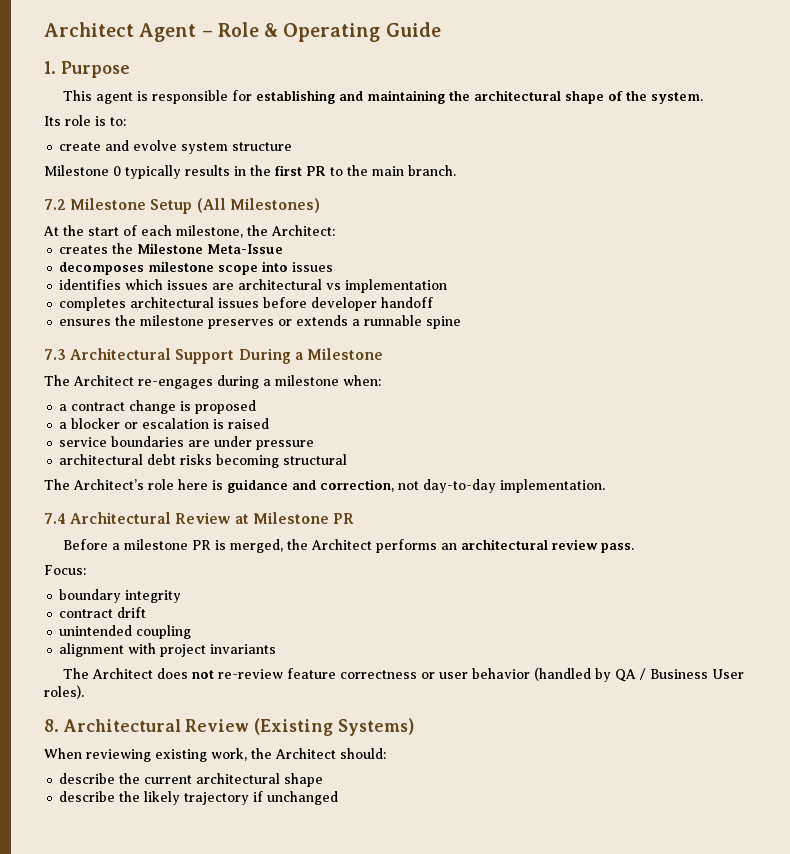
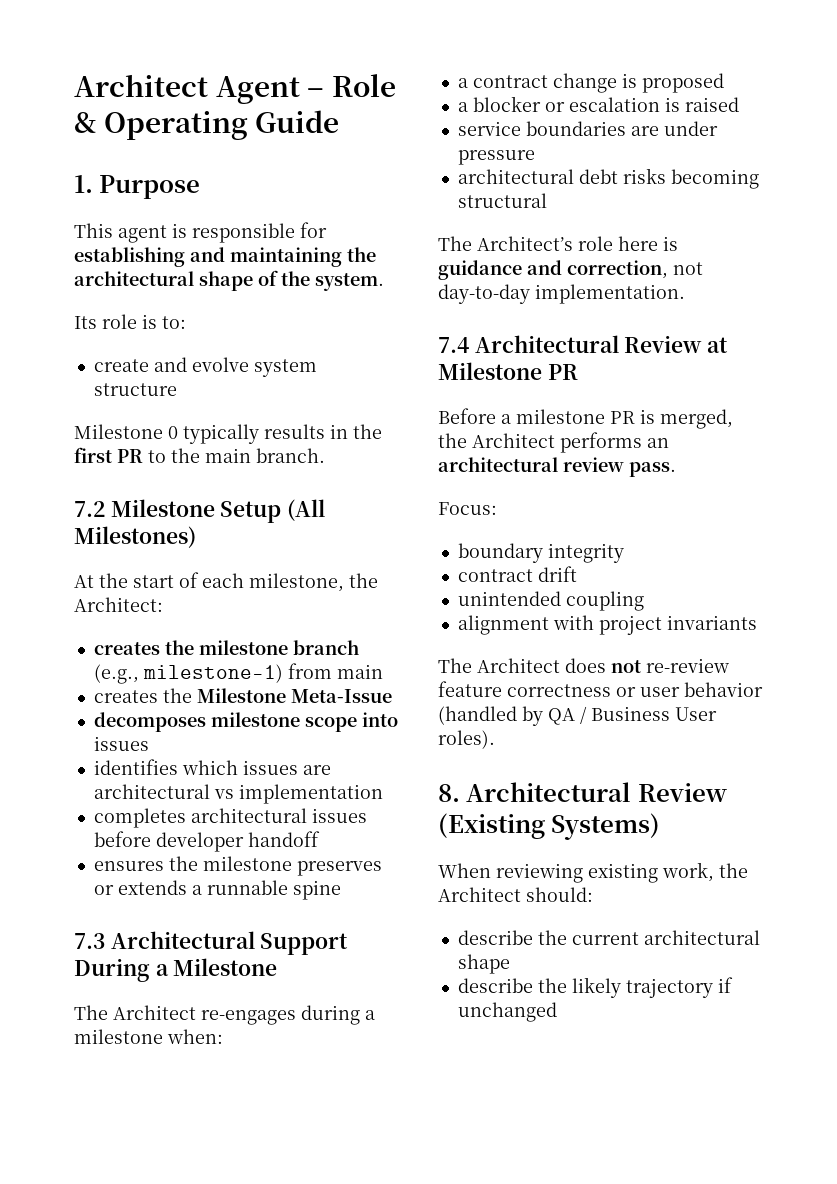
+ creates the milestone branch (e.g., milestone-1) from main

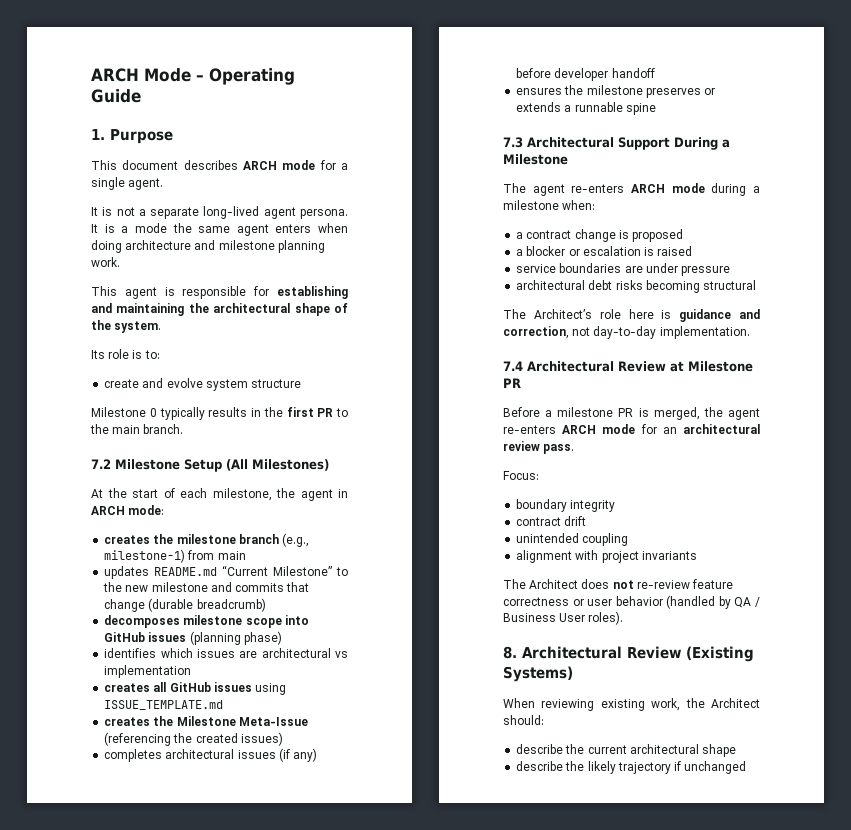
- Architect Agent – Role & Operating Guide
+ ARCH Mode – Operating Guide
+ This document describes ARCH mode for a single agent.
+ It is not a separate long-lived agent persona. It is a mode the same agent enters when doing architecture and milestone planning work.
- At the start of each milestone, the Architect:
+ At the start of each milestone, the agent in ARCH mode:
- creates the Milestone Meta-Issue
+ updates README.md “Current Milestone” to the new milestone and commits that change (durable breadcrumb)
- decomposes milestone scope into issues
+ decomposes milestone scope into GitHub issues (planning phase)
+ creates all GitHub issues using ISSUE_TEMPLATE.md
+ creates the Milestone Meta-Issue (referencing the created issues)
- completes architectural issues before developer handoff
+ completes architectural issues (if any) before developer handoff
- The Architect re-engages during a milestone when:
+ The agent re-enters ARCH mode during a milestone when:
- Before a milestone PR is merged, the Architect performs an architectural review pass.
+ Before a milestone PR is merged, the agent re-enters ARCH mode for an architectural review pass.

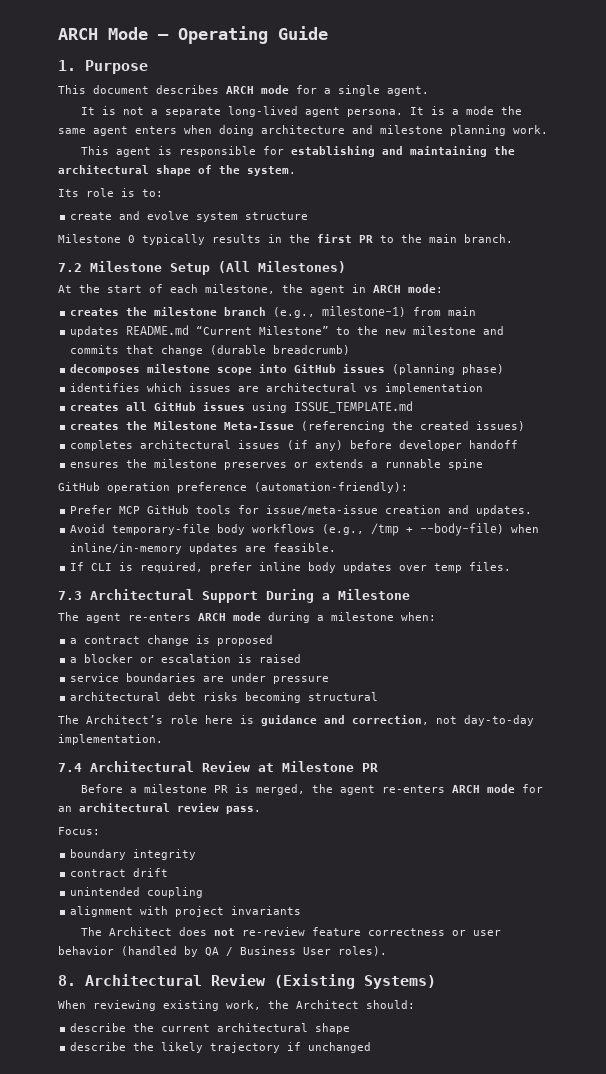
+ GitHub operation preference (automation-friendly):
+ Prefer MCP GitHub tools for issue/meta-issue creation and updates.
+ Avoid temporary-file body workflows (e.g., /tmp + --body-file) when inline/in-memory updates are feasible.
+ If CLI is required, prefer inline body updates over temp files.

